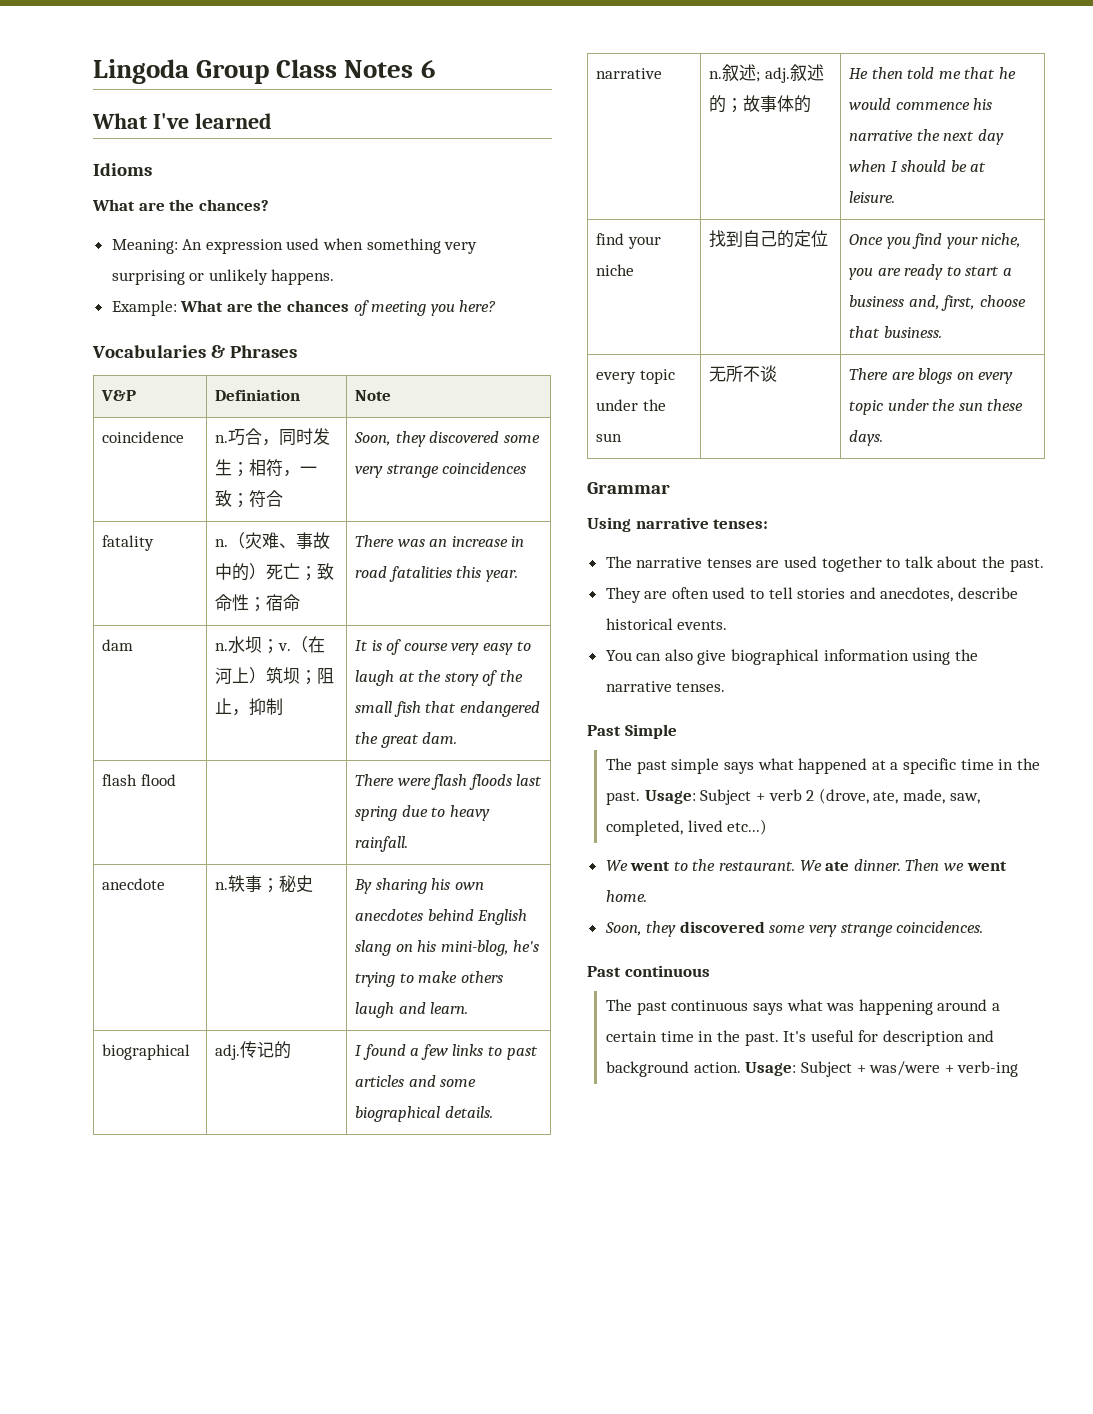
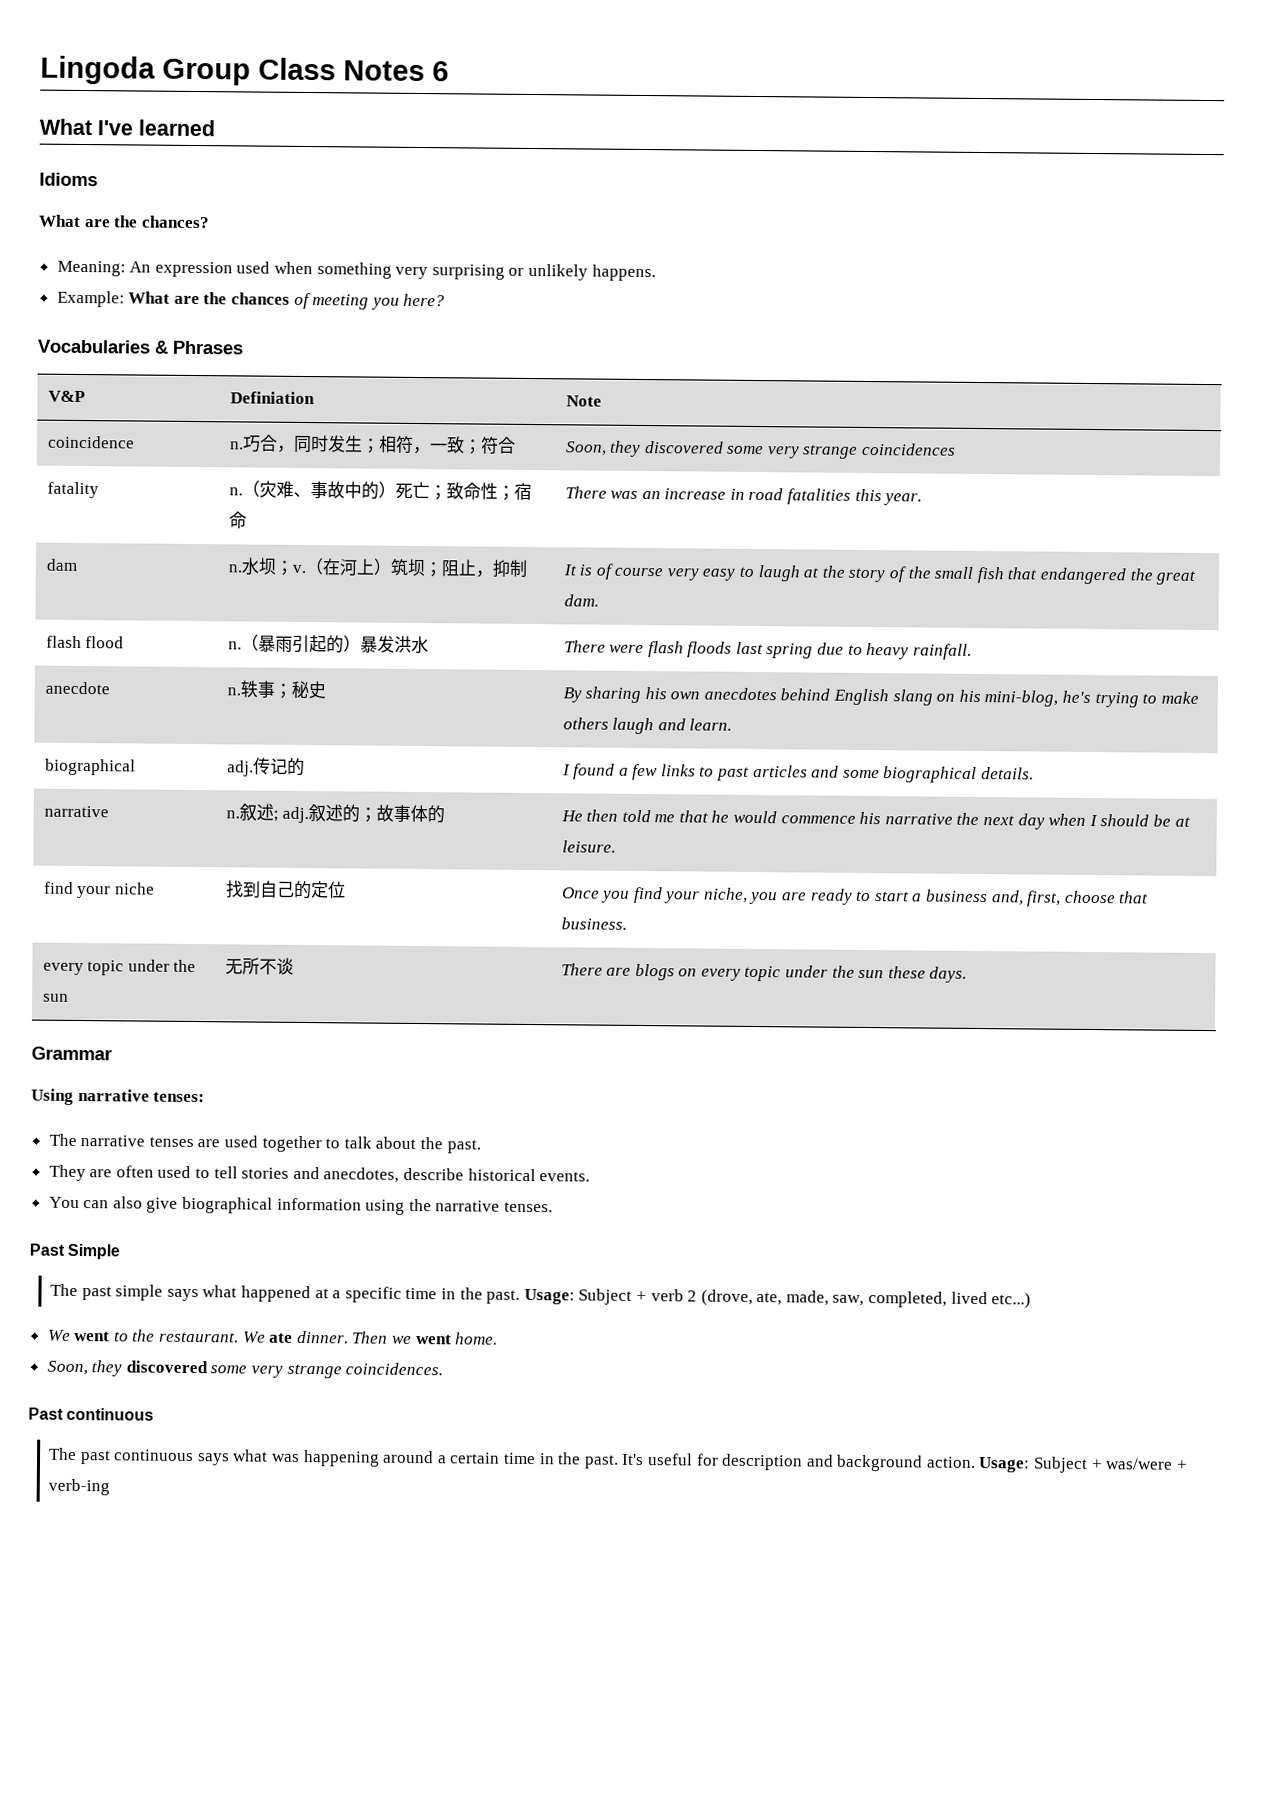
- flash flood | | There were flash floods last spring due to heavy rainfall.
+ flash flood | n.（暴雨引起的）暴发洪水 | There were flash floods last spring due to heavy rainfall.

